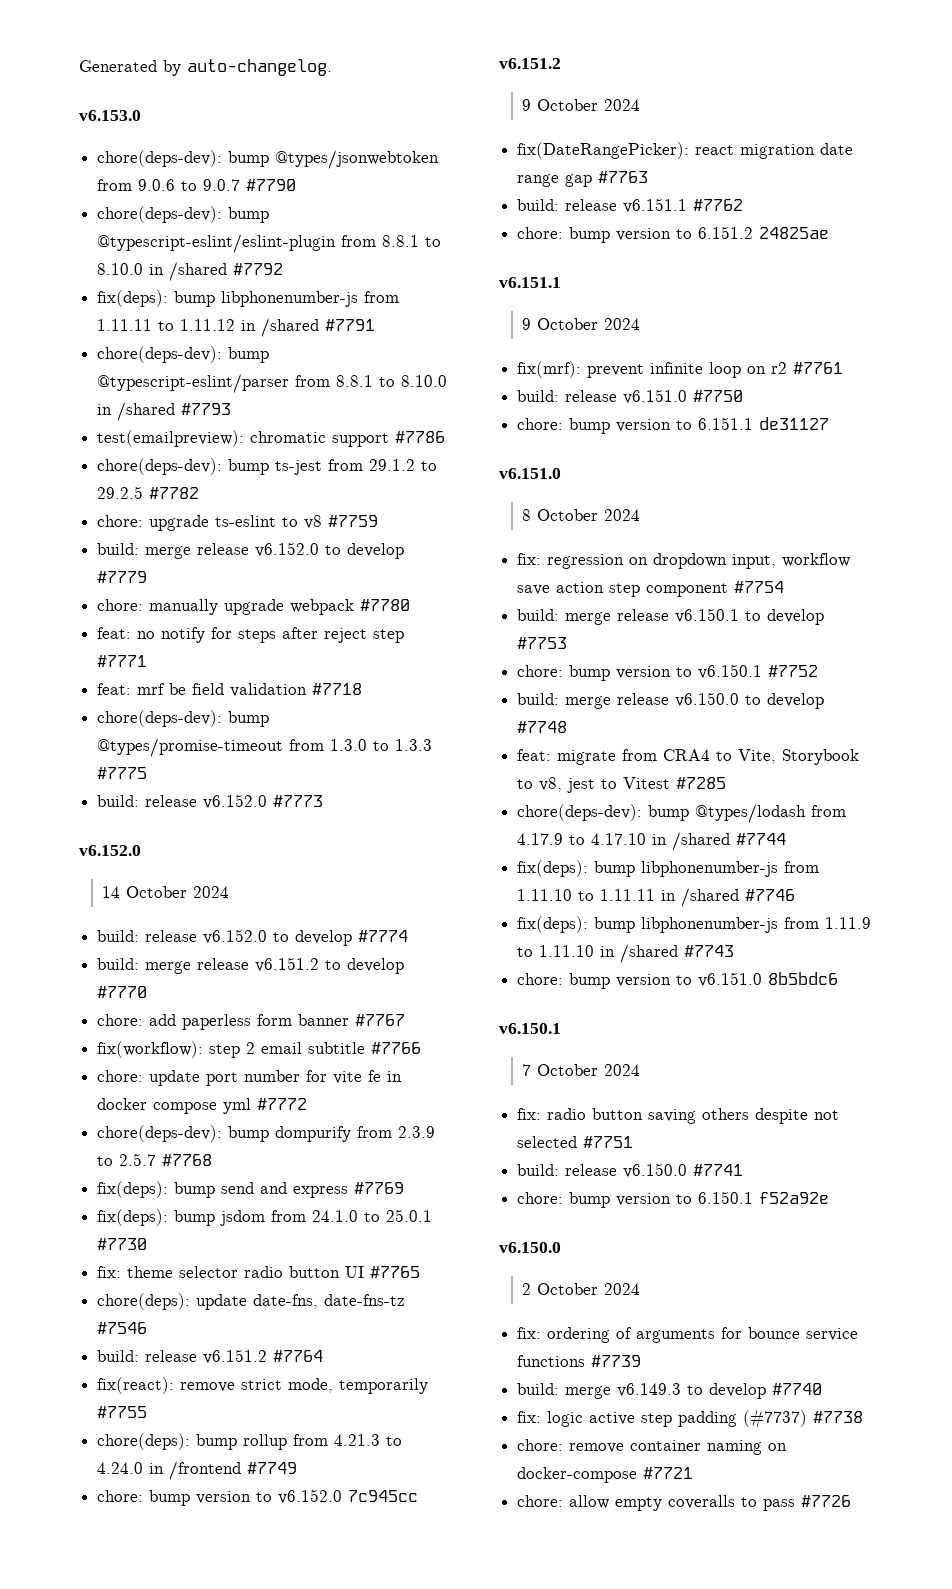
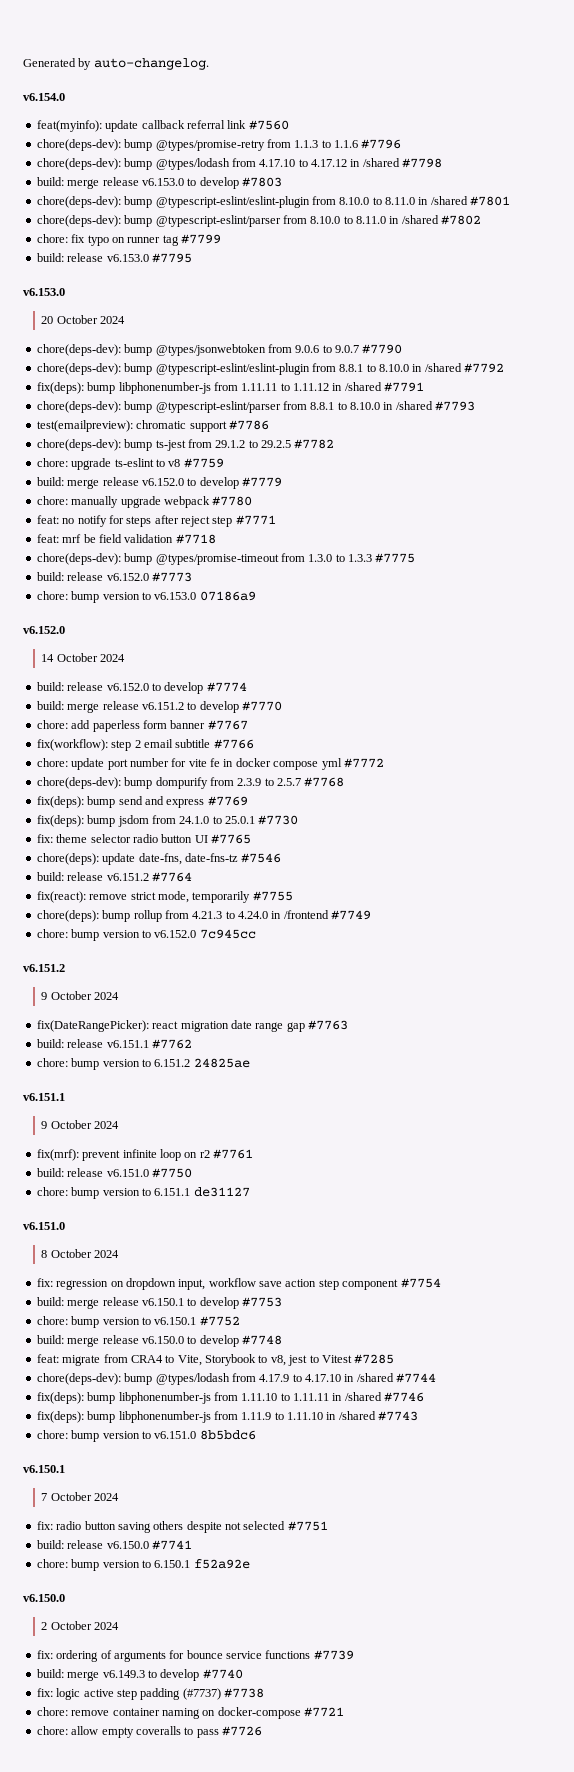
+ v6.154.0
+ feat(myinfo): update callback referral link #7560
+ chore(deps-dev): bump @types/promise-retry from 1.1.3 to 1.1.6 #7796
+ chore(deps-dev): bump @types/lodash from 4.17.10 to 4.17.12 in /shared #7798
+ build: merge release v6.153.0 to develop #7803
+ chore(deps-dev): bump @typescript-eslint/eslint-plugin from 8.10.0 to 8.11.0 in /shared #7801
+ chore(deps-dev): bump @typescript-eslint/parser from 8.10.0 to 8.11.0 in /shared #7802
+ chore: fix typo on runner tag #7799
+ build: release v6.153.0 #7795
  v6.153.0
+ 20 October 2024
+ chore: bump version to v6.153.0 07186a9

